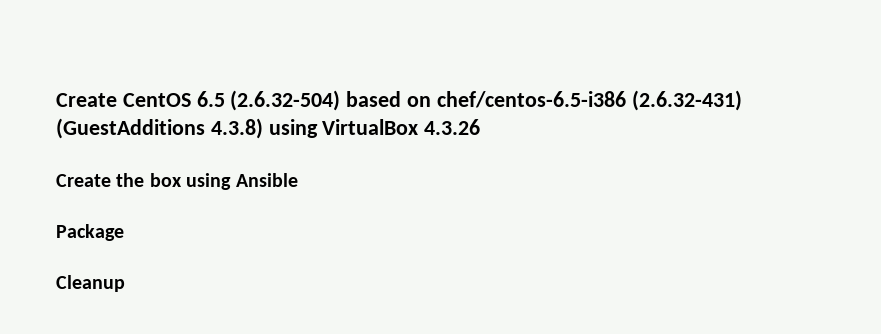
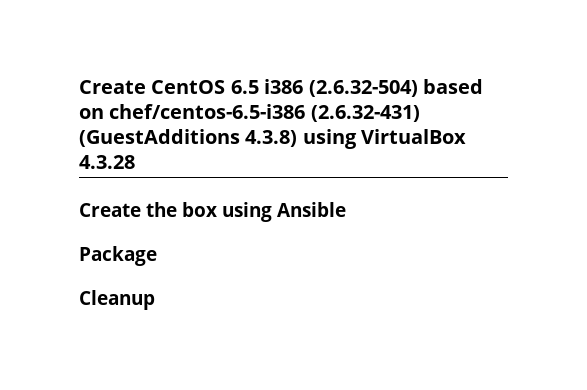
- Create CentOS 6.5 (2.6.32-504) based on chef/centos-6.5-i386 (2.6.32-431) (GuestAdditions 4.3.8) using VirtualBox 4.3.26
+ Create CentOS 6.5 i386 (2.6.32-504) based on chef/centos-6.5-i386 (2.6.32-431) (GuestAdditions 4.3.8) using VirtualBox 4.3.28

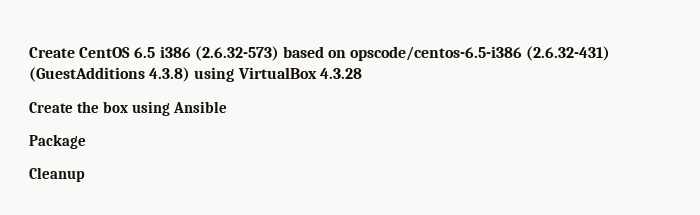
- Create CentOS 6.5 i386 (2.6.32-504) based on chef/centos-6.5-i386 (2.6.32-431) (GuestAdditions 4.3.8) using VirtualBox 4.3.28
+ Create CentOS 6.5 i386 (2.6.32-573) based on opscode/centos-6.5-i386 (2.6.32-431) (GuestAdditions 4.3.8) using VirtualBox 4.3.28

